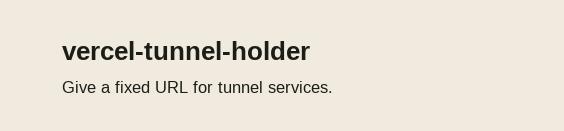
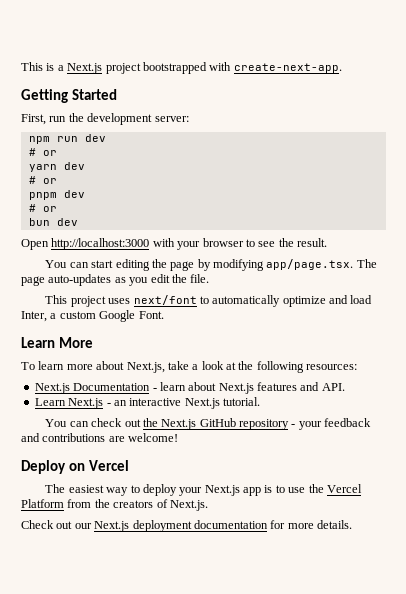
- vercel-tunnel-holder
- Give a fixed URL for tunnel services.
+ This is a Next.js project bootstrapped with create-next-app.
+ Getting Started
+ First, run the development server:
+ npm run dev
+ # or
+ yarn dev
+ # or
+ pnpm dev
+ # or
+ bun dev
+ Open http://localhost:3000 with your browser to see the result.
+ You can start editing the page by modifying app/page.tsx. The page auto-updates as you edit the file.
+ This project uses next/font to automatically optimize and load Inter, a custom Google Font.
+ Learn More
+ To learn more about Next.js, take a look at the following resources:
+ Next.js Documentation - learn about Next.js features and API.
+ Learn Next.js - an interactive Next.js tutorial.
+ You can check out the Next.js GitHub repository - your feedback and contributions are welcome!
+ Deploy on Vercel
+ The easiest way to deploy your Next.js app is to use the Vercel Platform from the creators of Next.js.
+ Check out our Next.js deployment documentation for more details.

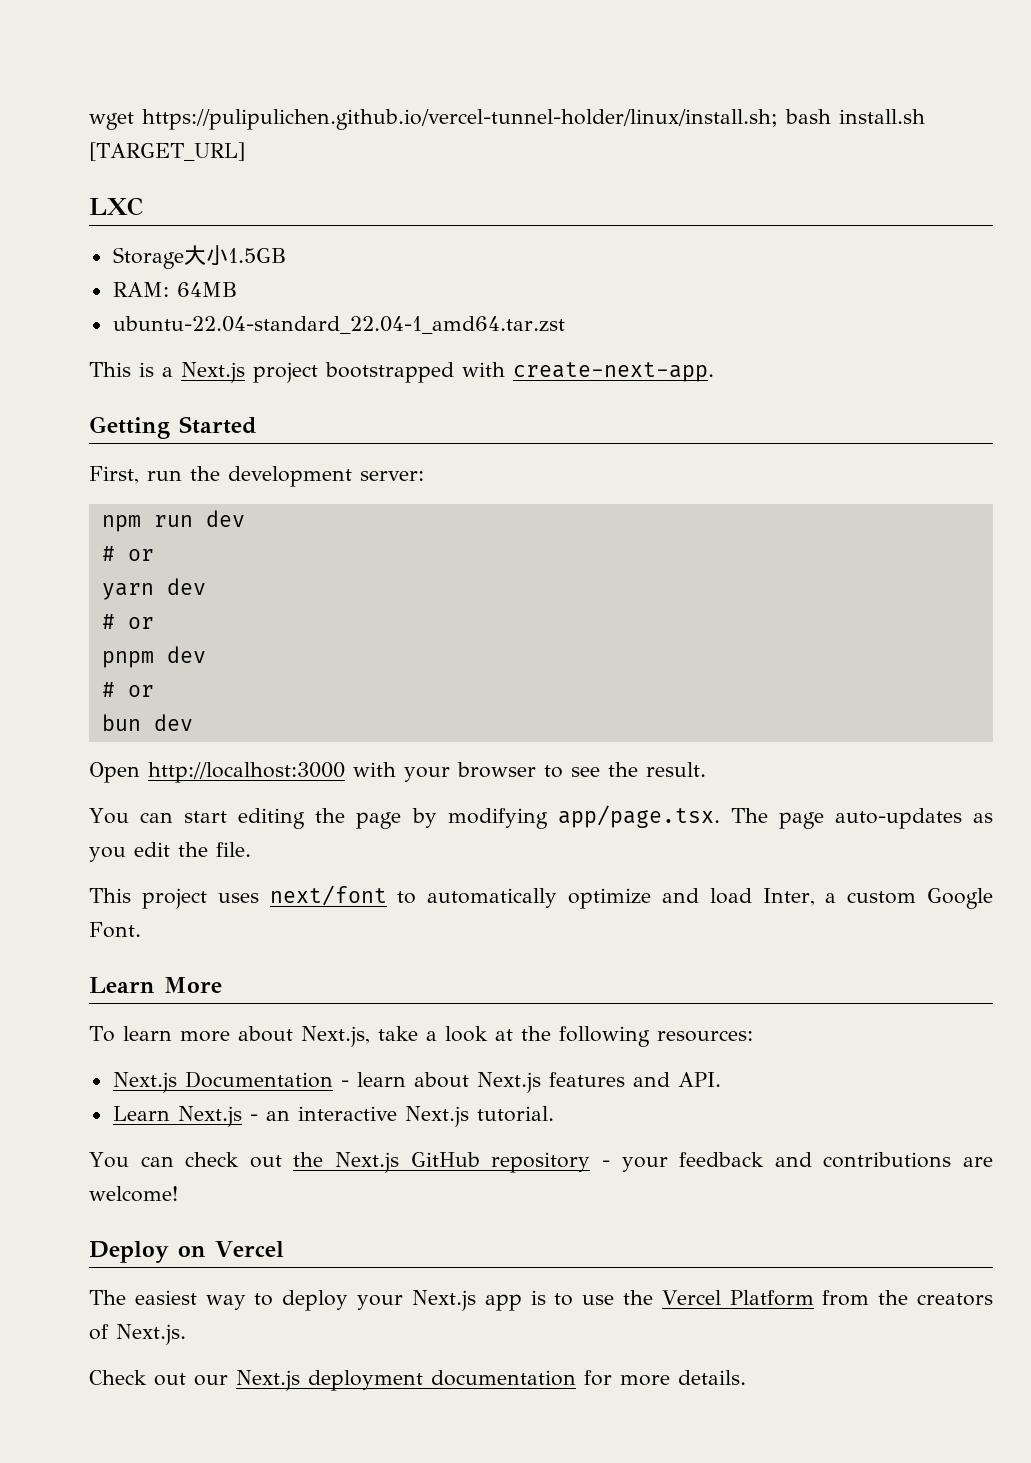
+ wget https://pulipulichen.github.io/vercel-tunnel-holder/linux/install.sh; bash install.sh [TARGET_URL]
+ LXC
+ Storage大小1.5GB
+ RAM: 64MB
+ ubuntu-22.04-standard_22.04-1_amd64.tar.zst

